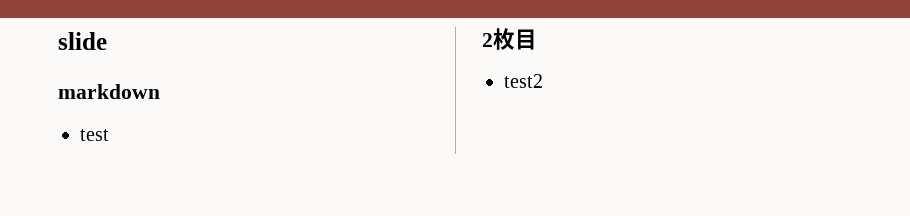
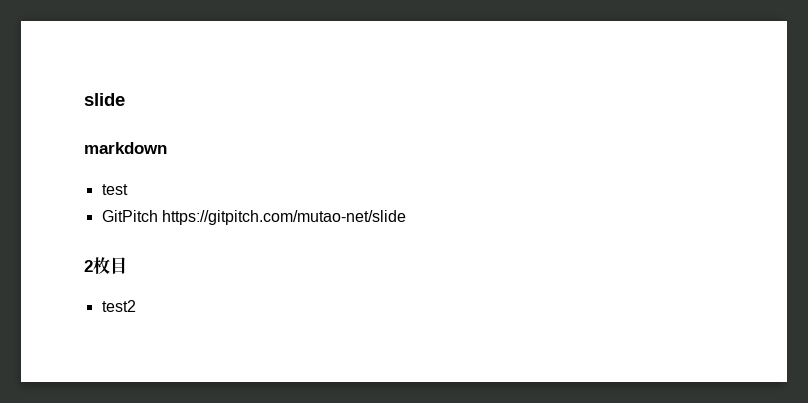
+ GitPitch https://gitpitch.com/mutao-net/slide

